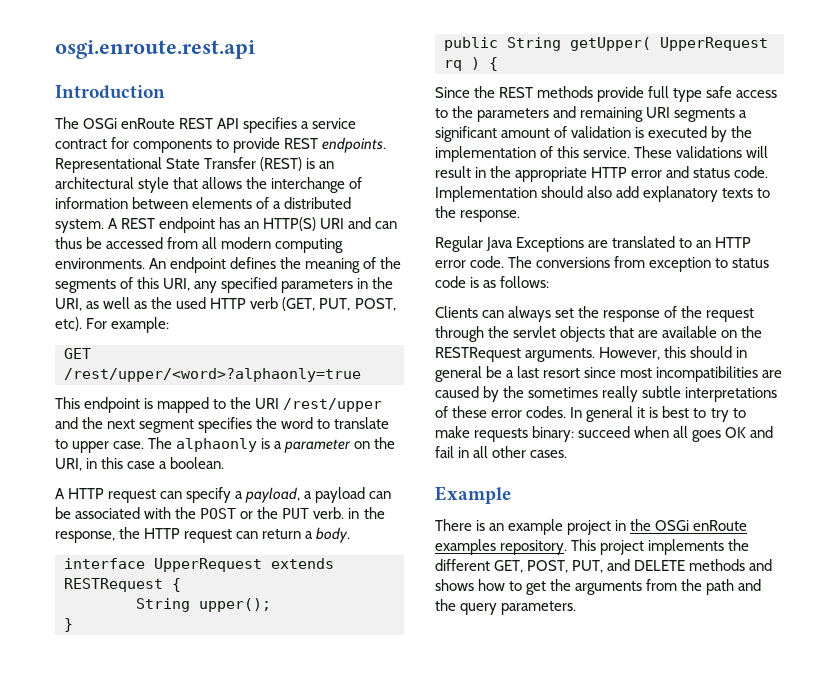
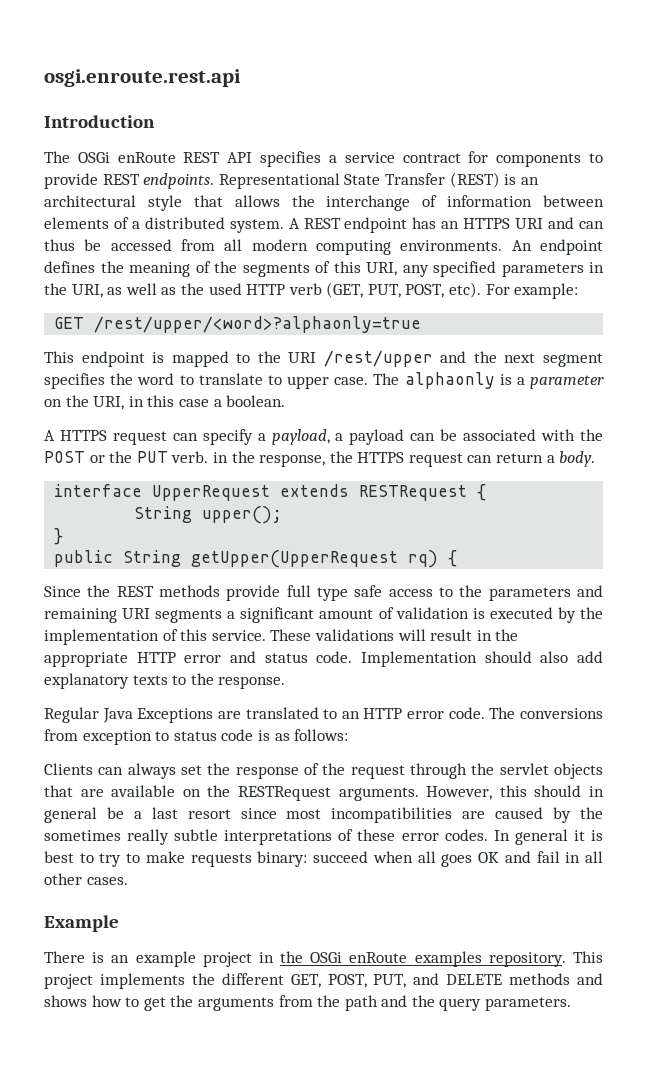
- A REST endpoint has an HTTP(S) URI and can thus be accessed from all modern computing environments.
+ A REST endpoint has an HTTPS URI and can thus be accessed from all modern computing environments.
- A HTTP request can specify a payload, a payload can be associated with the POST or the PUT verb. in the response, the HTTP request can return a body.
+ A HTTPS request can specify a payload, a payload can be associated with the POST or the PUT verb. in the response, the HTTPS request can return a body.
- public String getUpper( UpperRequest rq ) {
+ public String getUpper(UpperRequest rq) {

